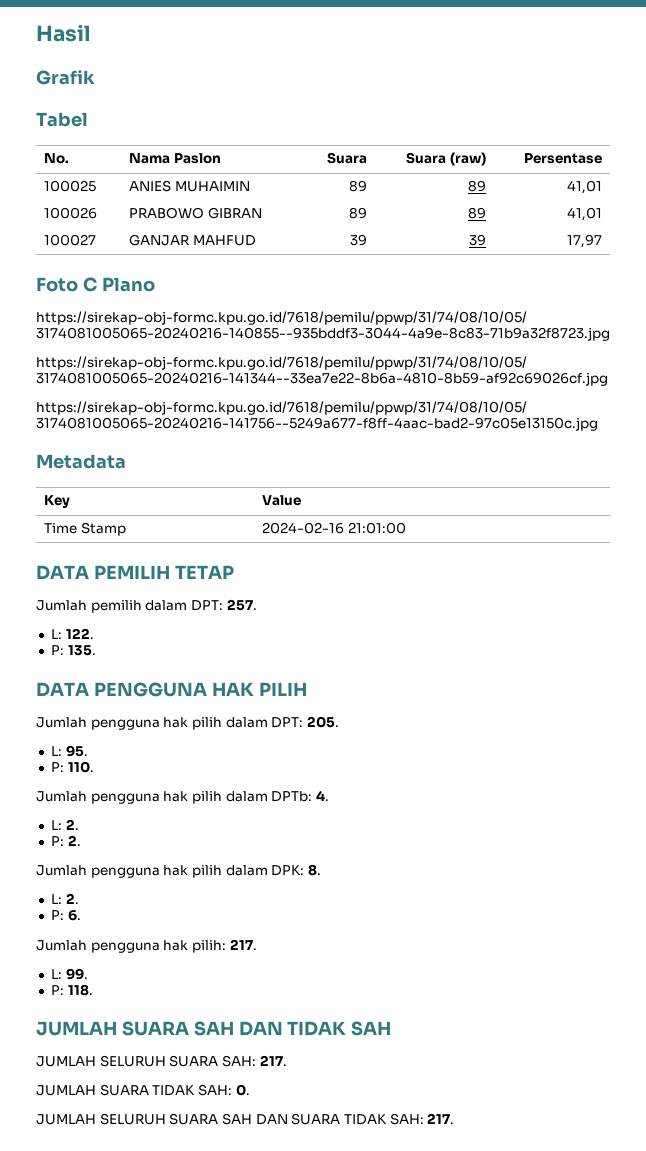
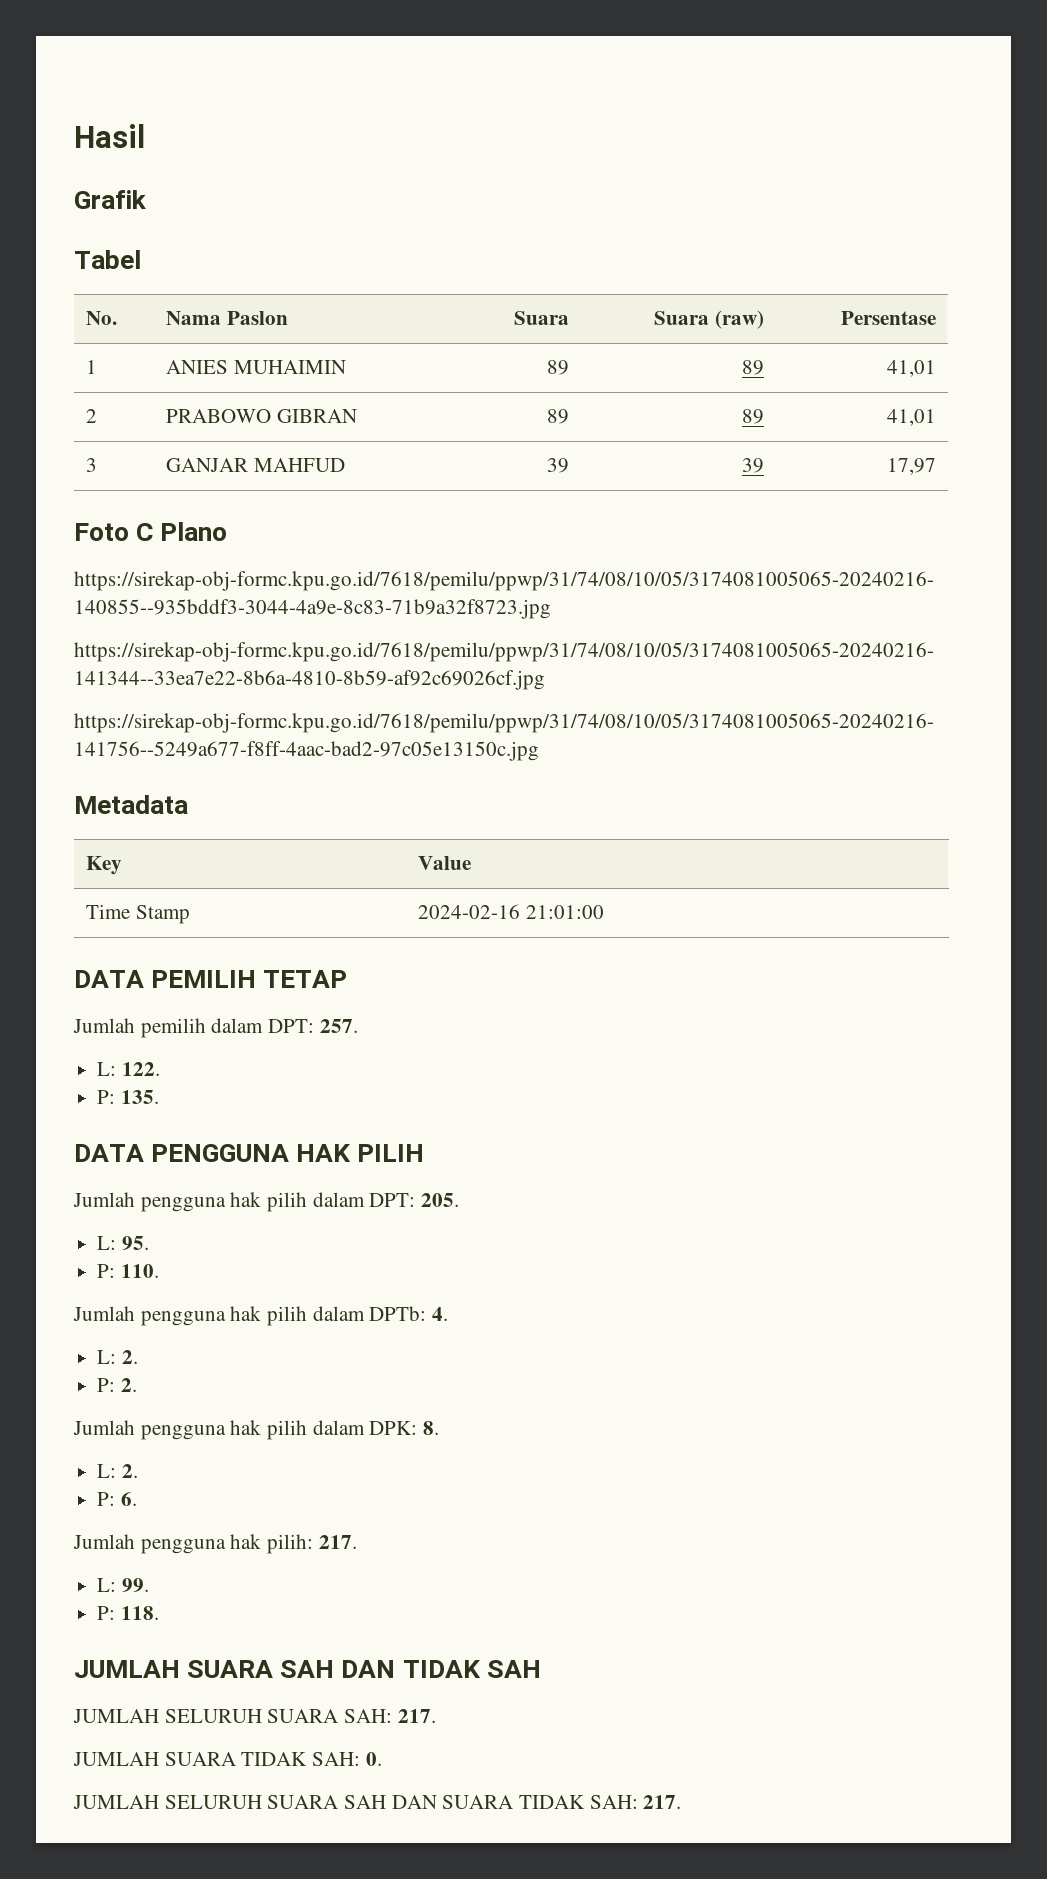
- 100025 | ANIES MUHAIMIN | 89 | 89 | 41,01
+ 1 | ANIES MUHAIMIN | 89 | 89 | 41,01
- 100026 | PRABOWO GIBRAN | 89 | 89 | 41,01
+ 2 | PRABOWO GIBRAN | 89 | 89 | 41,01
- 100027 | GANJAR MAHFUD | 39 | 39 | 17,97
+ 3 | GANJAR MAHFUD | 39 | 39 | 17,97

